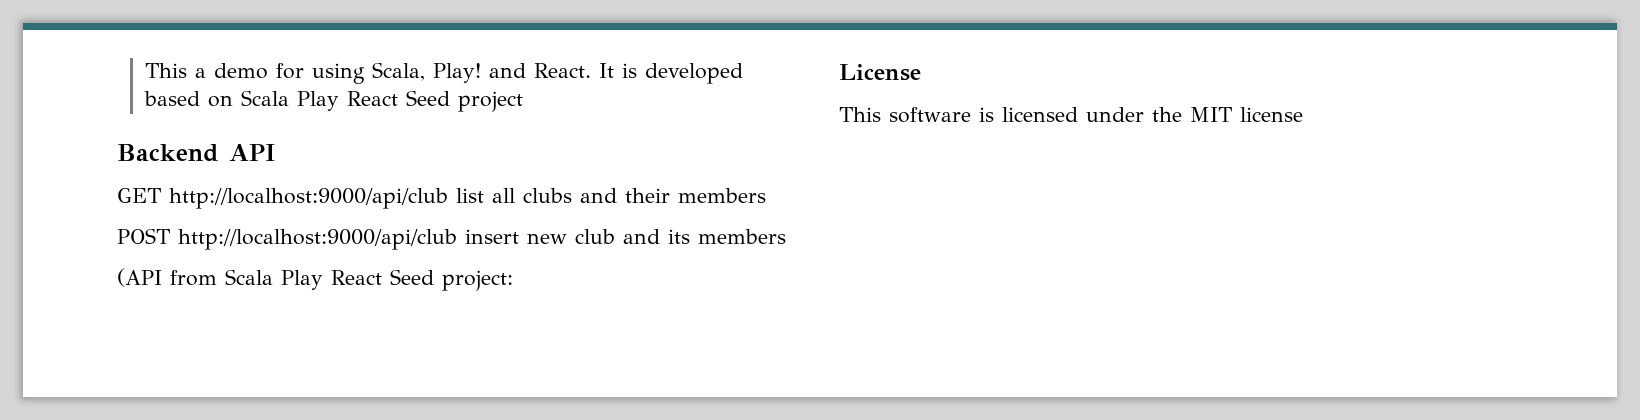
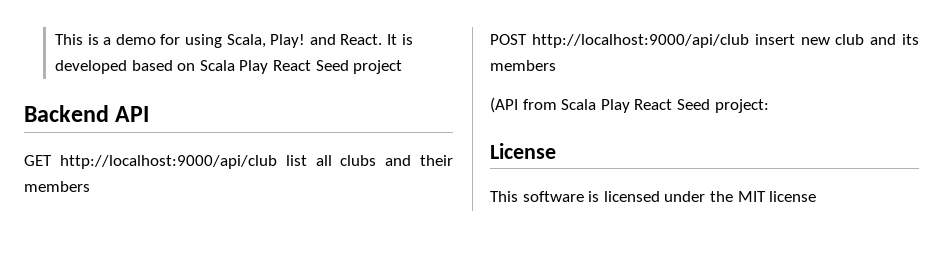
- This a demo for using Scala, Play! and React.
+ This is a demo for using Scala, Play! and React.

